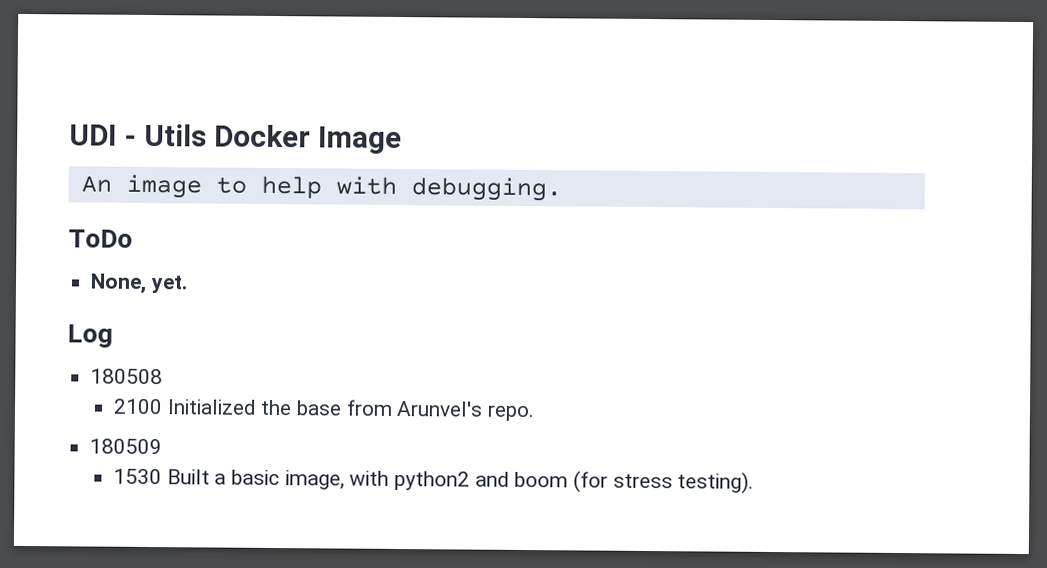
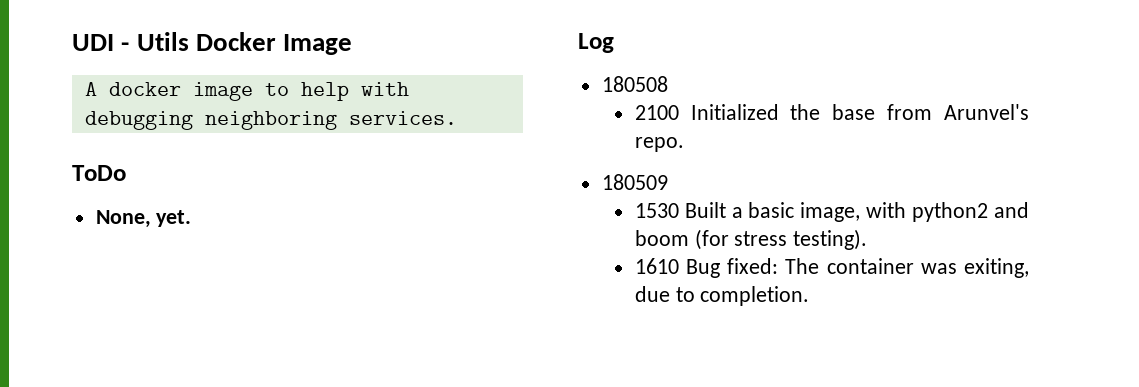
- An image to help with debugging.
+ A docker image to help with debugging neighboring services.
+ 1610 Bug fixed: The container was exiting, due to completion.

